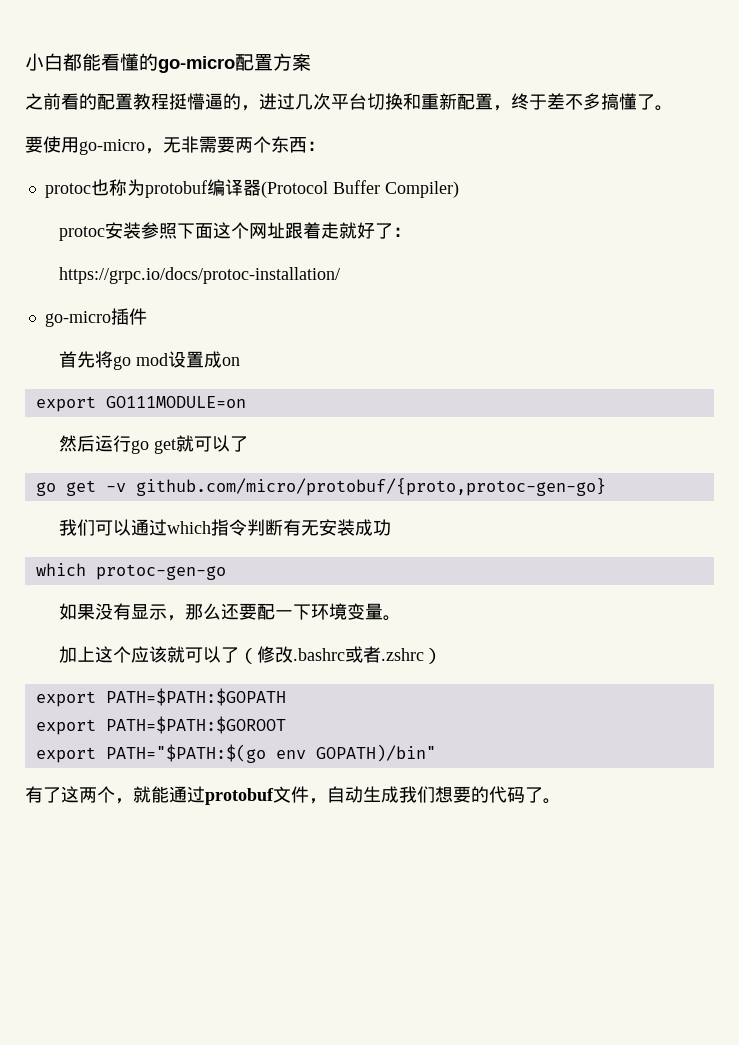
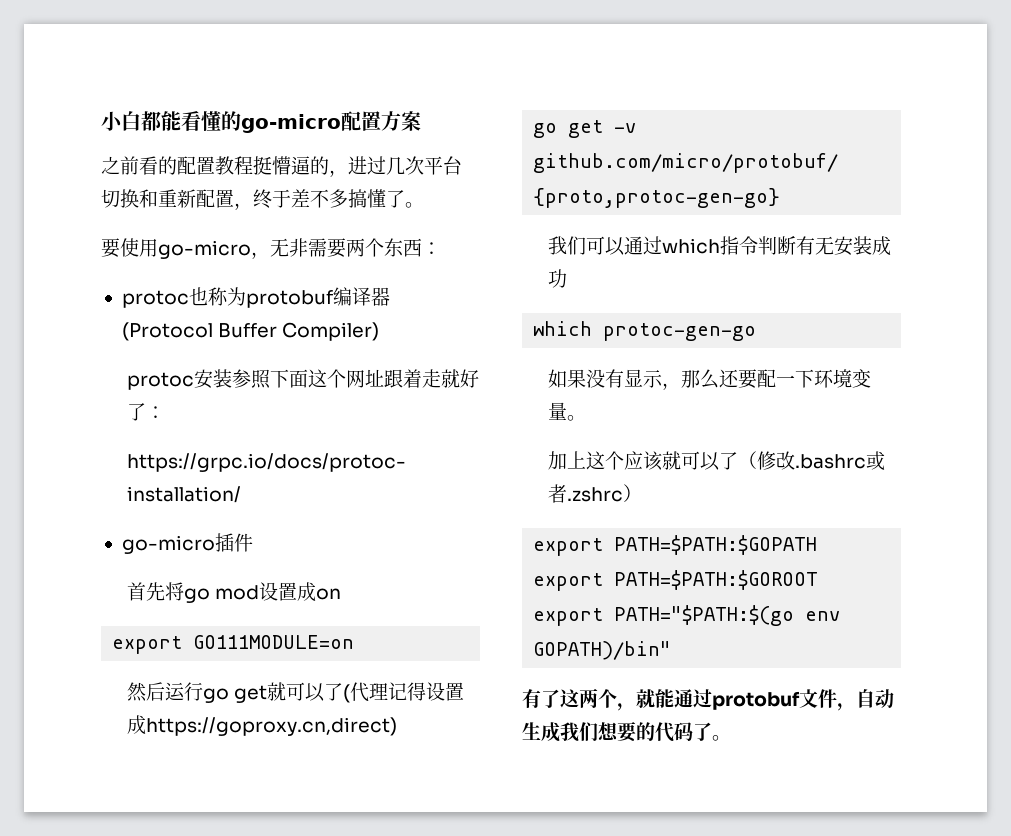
- 然后运行go get就可以了
+ 然后运行go get就可以了(代理记得设置成https://goproxy.cn,direct)

